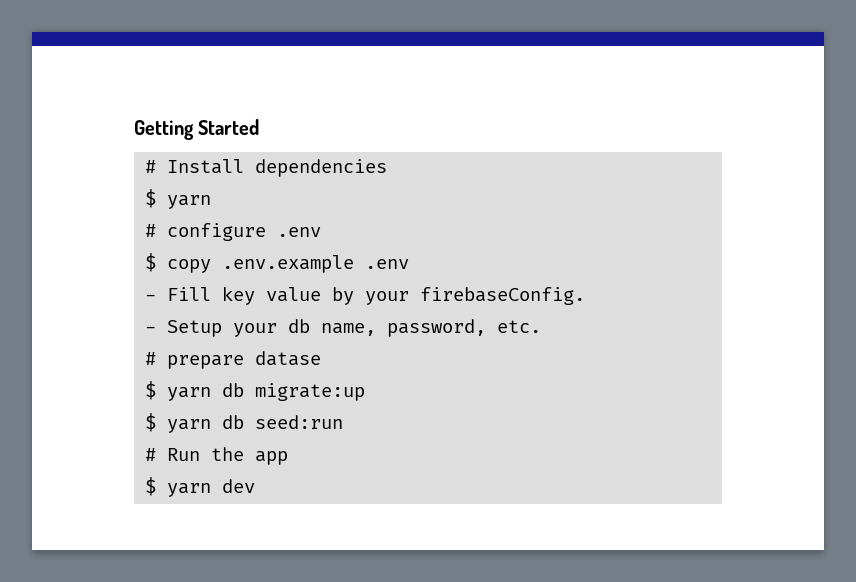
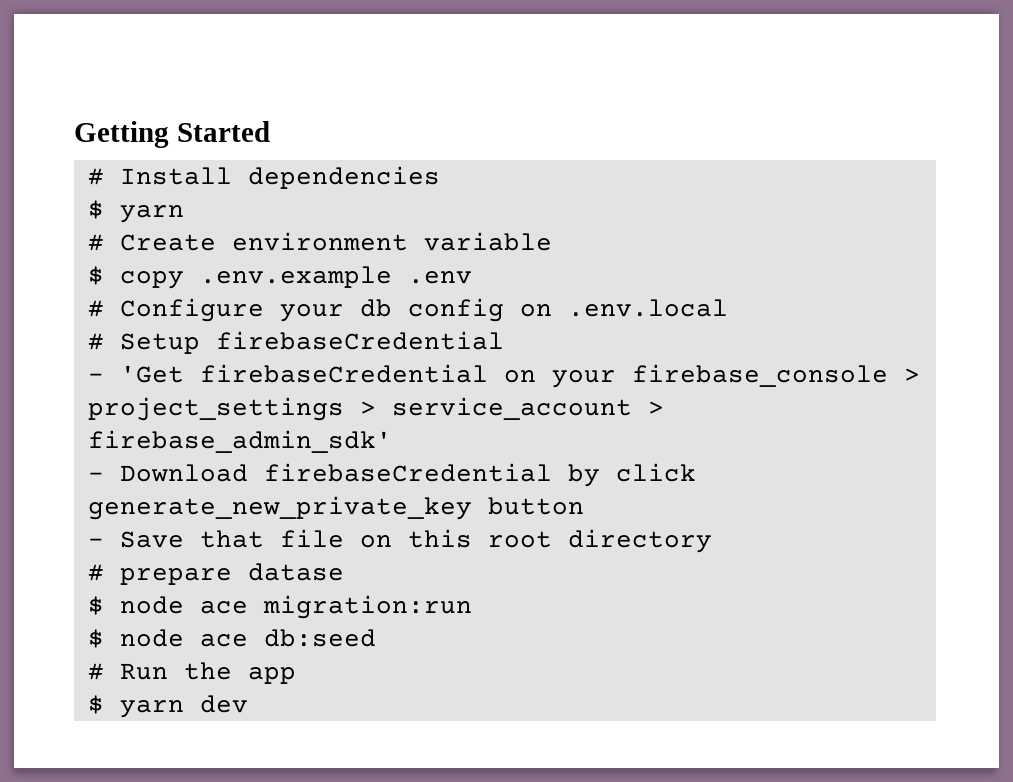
- # configure .env
+ # Create environment variable
- - Fill key value by your firebaseConfig.
- - Setup your db name, password, etc.
+ # Configure your db config on .env.local
+ # Setup firebaseCredential
+ - 'Get firebaseCredential on your firebase_console > project_settings > service_account > firebase_admin_sdk'
+ - Download firebaseCredential by click generate_new_private_key button
+ - Save that file on this root directory
  # prepare datase
- $ yarn db migrate:up
- $ yarn db seed:run
+ $ node ace migration:run
+ $ node ace db:seed

